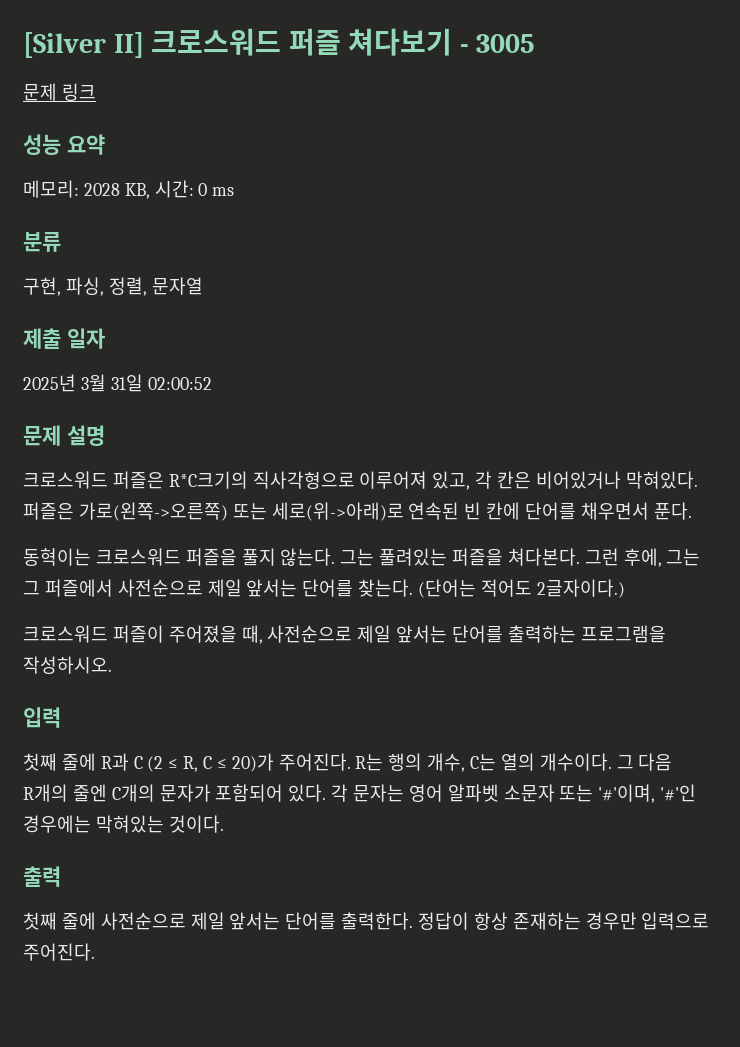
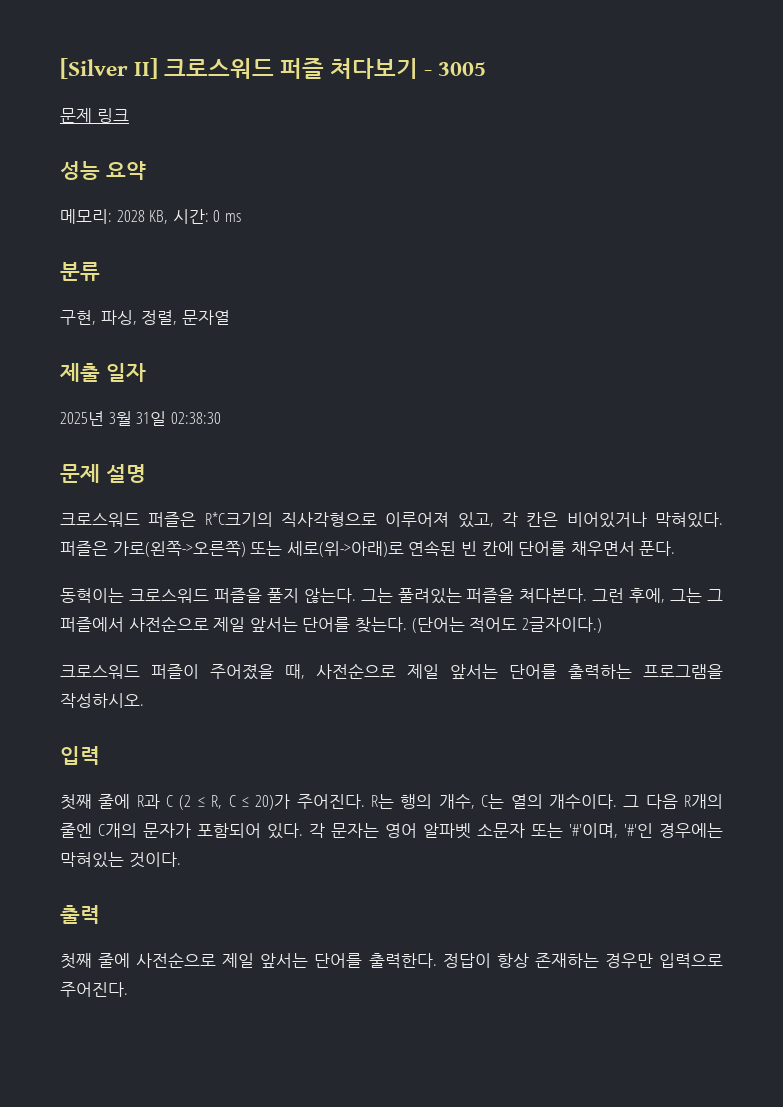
- 2025년 3월 31일 02:00:52
+ 2025년 3월 31일 02:38:30

